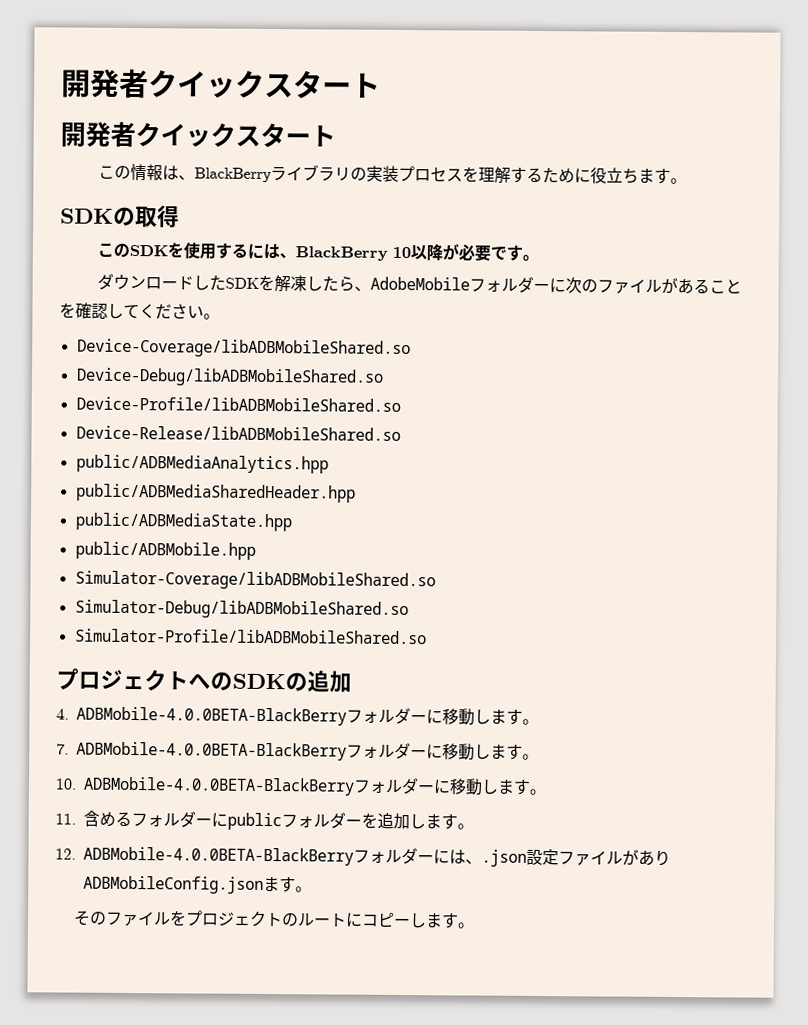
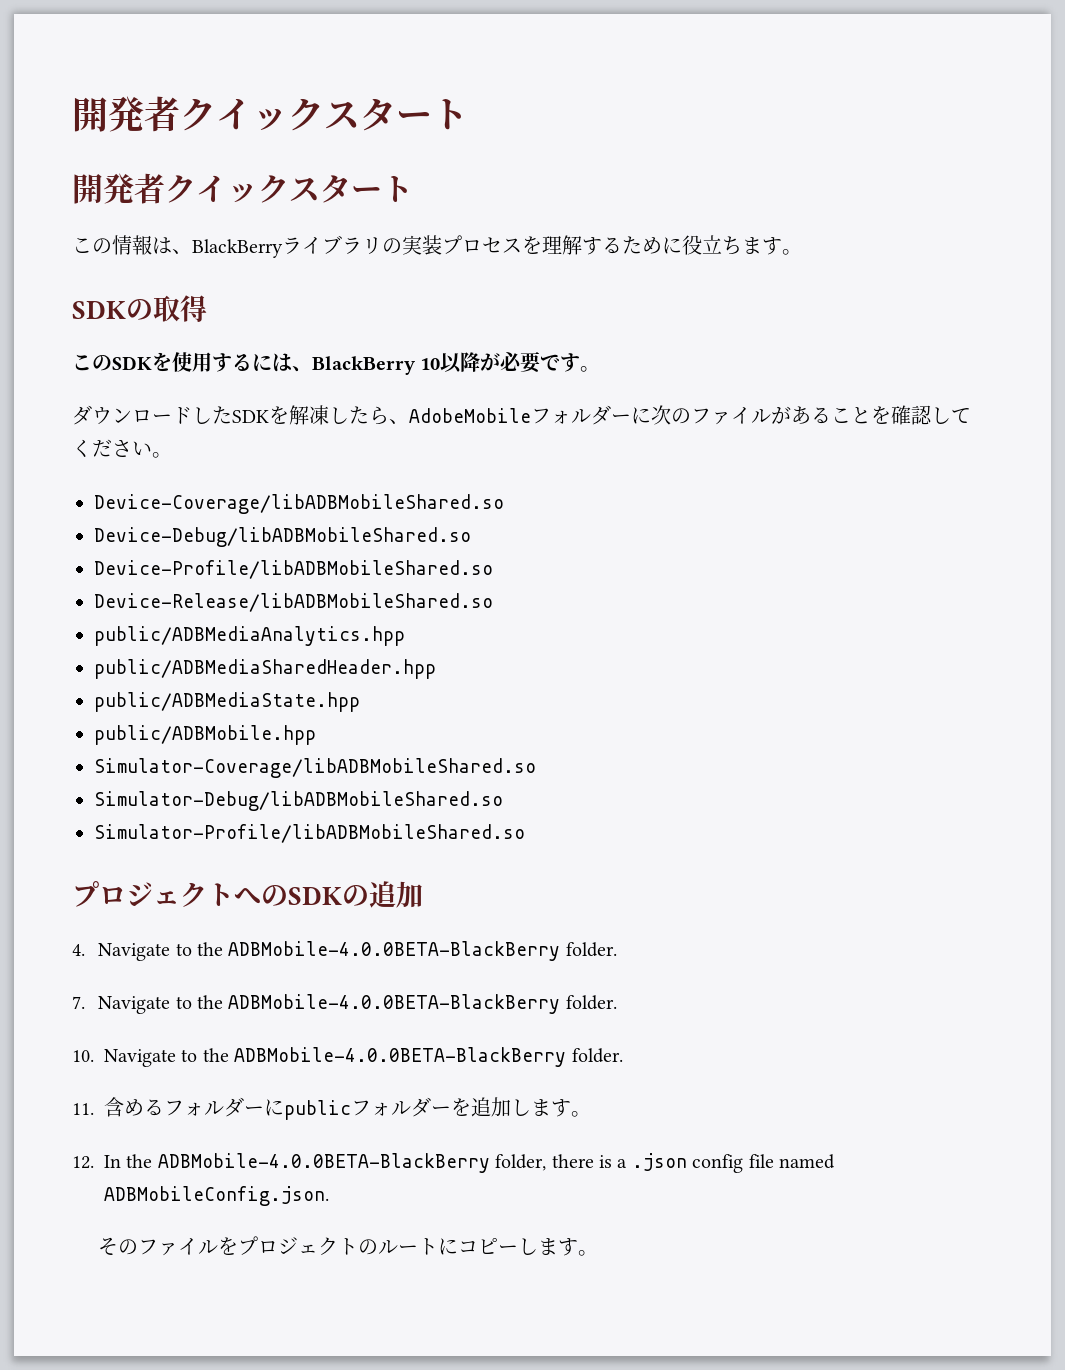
- 4. ADBMobile-4.0.0BETA-BlackBerryフォルダーに移動します。
- 7. ADBMobile-4.0.0BETA-BlackBerryフォルダーに移動します。
- 10. ADBMobile-4.0.0BETA-BlackBerryフォルダーに移動します。
+ 4. Navigate to the ADBMobile-4.0.0BETA-BlackBerry folder.
+ 7. Navigate to the ADBMobile-4.0.0BETA-BlackBerry folder.
+ 10. Navigate to the ADBMobile-4.0.0BETA-BlackBerry folder.
- 12. ADBMobile-4.0.0BETA-BlackBerryフォルダーには、.json設定ファイルがありADBMobileConfig.jsonます。
+ 12. In the ADBMobile-4.0.0BETA-BlackBerry folder, there is a .json config file named ADBMobileConfig.json.

